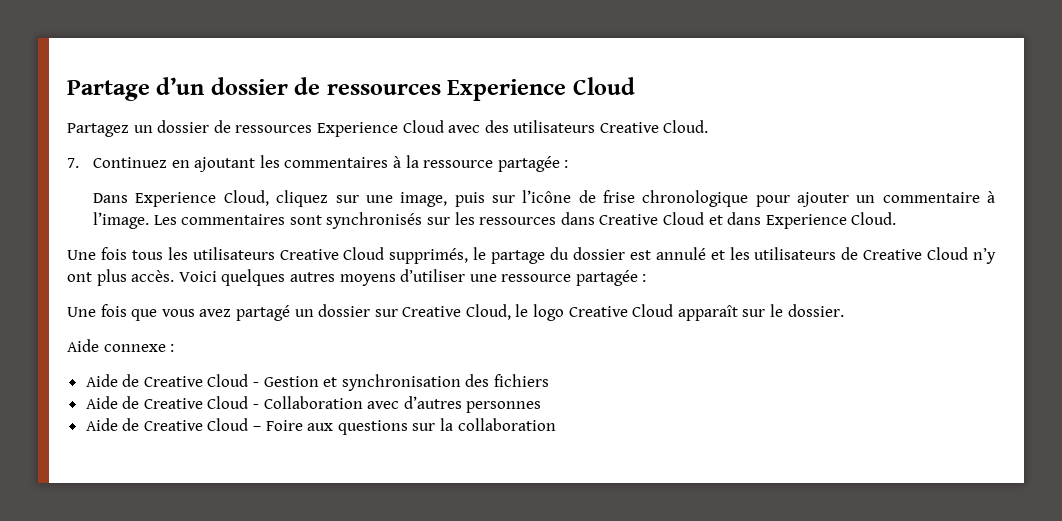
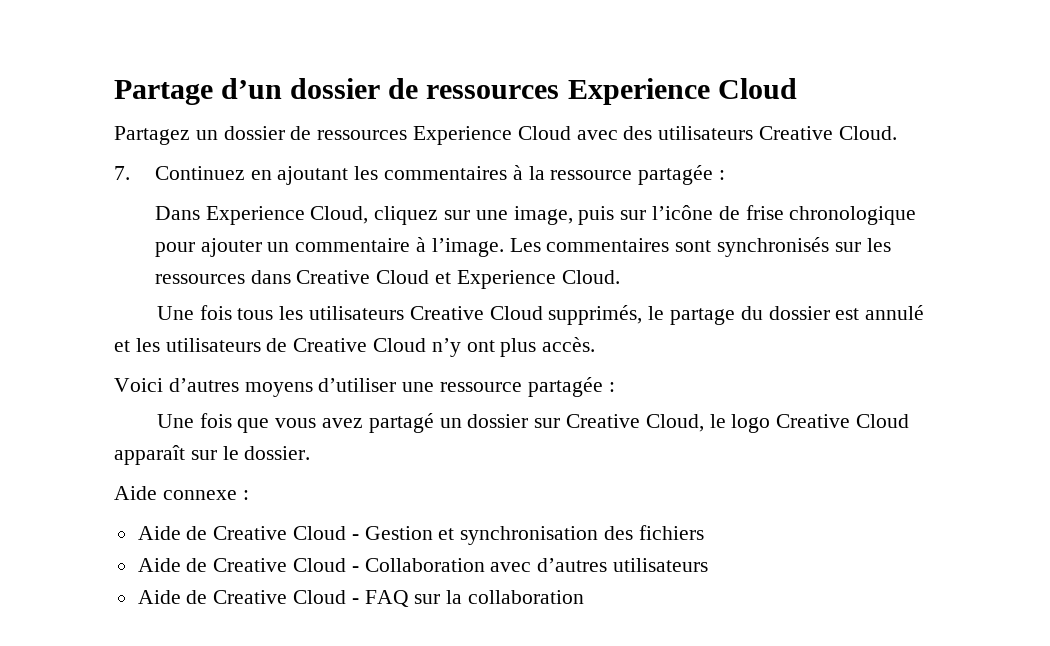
- Les commentaires sont synchronisés sur les ressources dans Creative Cloud et dans Experience Cloud.
+ Les commentaires sont synchronisés sur les ressources dans Creative Cloud et Experience Cloud.
- Une fois tous les utilisateurs Creative Cloud supprimés, le partage du dossier est annulé et les utilisateurs de Creative Cloud nʼy ont plus accès. Voici quelques autres moyens dʼutiliser une ressource partagée :
+ Une fois tous les utilisateurs Creative Cloud supprimés, le partage du dossier est annulé et les utilisateurs de Creative Cloud nʼy ont plus accès.
+ Voici dʼautres moyens dʼutiliser une ressource partagée :
- Aide de Creative Cloud - Collaboration avec d’autres personnes
- Aide de Creative Cloud – Foire aux questions sur la collaboration
+ Aide de Creative Cloud - Collaboration avec d’autres utilisateurs
+ Aide de Creative Cloud - FAQ sur la collaboration

